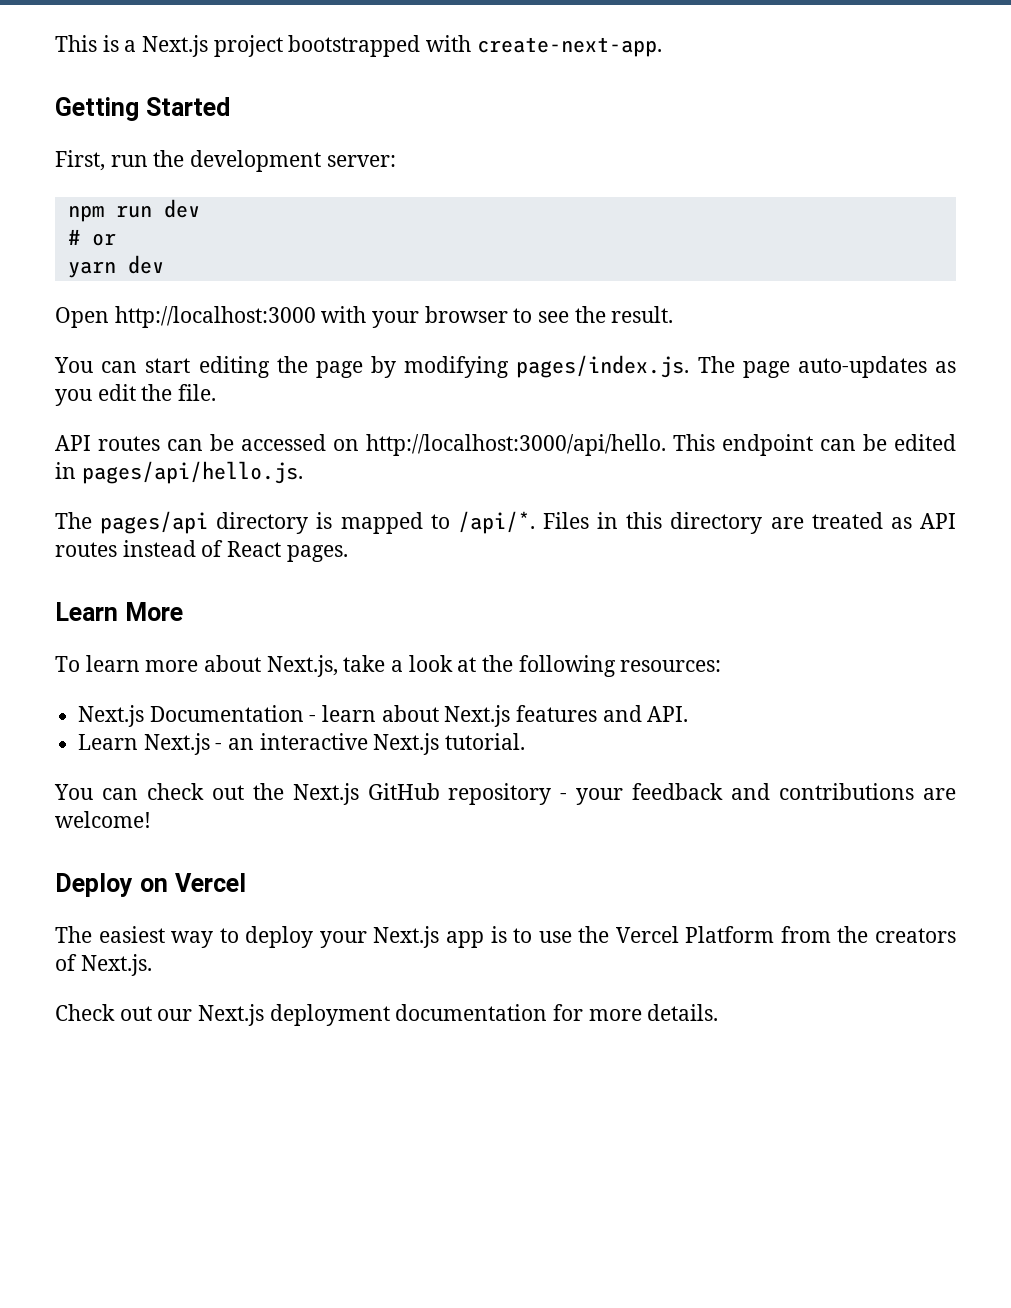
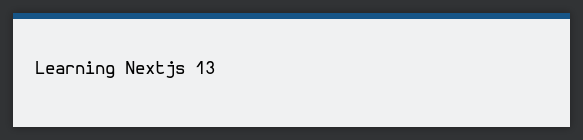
- This is a Next.js project bootstrapped with create-next-app.
- Getting Started
- First, run the development server:
- npm run dev
- # or
- yarn dev
- Open http://localhost:3000 with your browser to see the result.
- You can start editing the page by modifying pages/index.js. The page auto-updates as you edit the file.
- API routes can be accessed on http://localhost:3000/api/hello. This endpoint can be edited in pages/api/hello.js.
- The pages/api directory is mapped to /api/*. Files in this directory are treated as API routes instead of React pages.
- Learn More
- To learn more about Next.js, take a look at the following resources:
- Next.js Documentation - learn about Next.js features and API.
- Learn Next.js - an interactive Next.js tutorial.
- You can check out the Next.js GitHub repository - your feedback and contributions are welcome!
- Deploy on Vercel
- The easiest way to deploy your Next.js app is to use the Vercel Platform from the creators of Next.js.
- Check out our Next.js deployment documentation for more details.
+ Learning Nextjs 13

